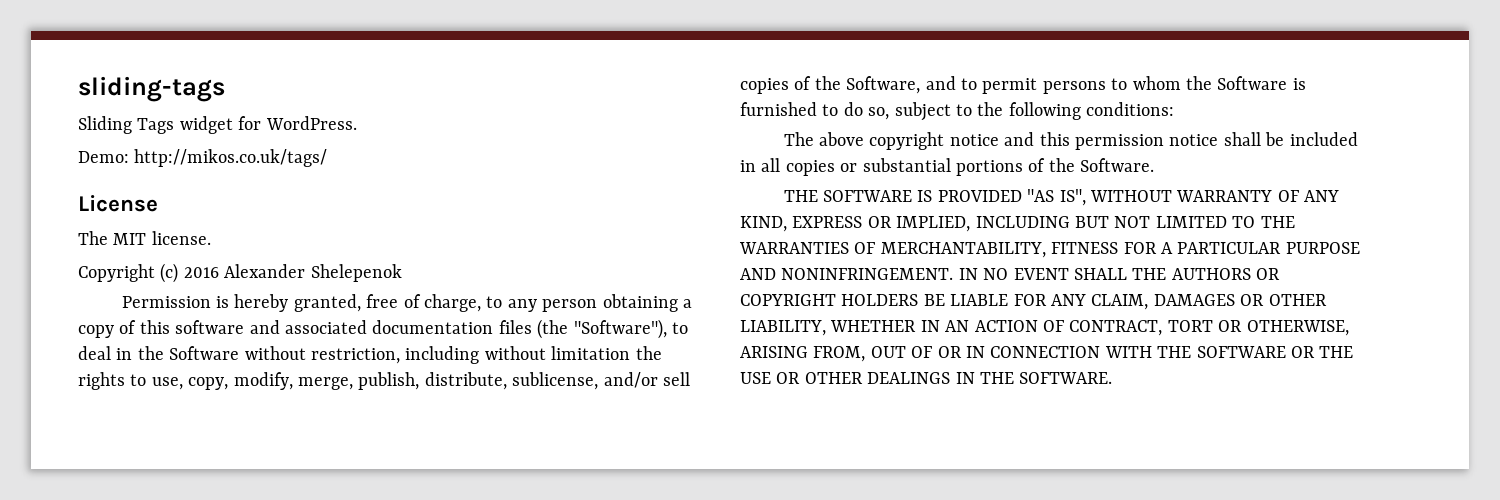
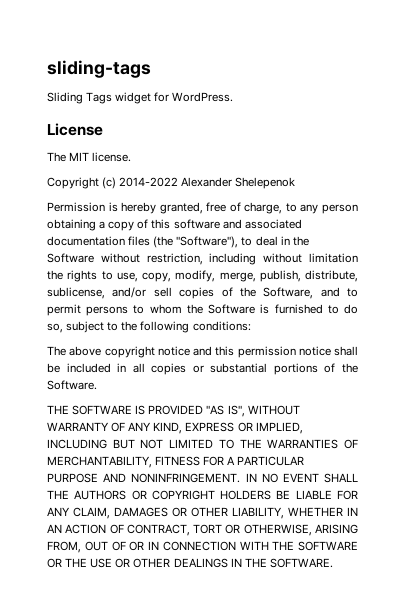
- Demo: http://mikos.co.uk/tags/
- Copyright (c) 2016 Alexander Shelepenok
+ Copyright (c) 2014-2022 Alexander Shelepenok

